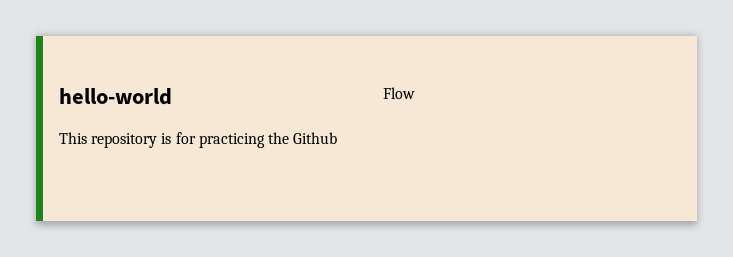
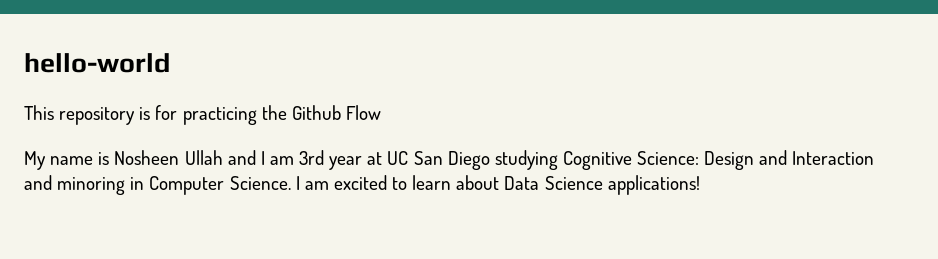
+ My name is Nosheen Ullah and I am 3rd year at UC San Diego studying Cognitive Science: Design and Interaction and minoring in Computer Science. I am excited to learn about Data Science applications!

